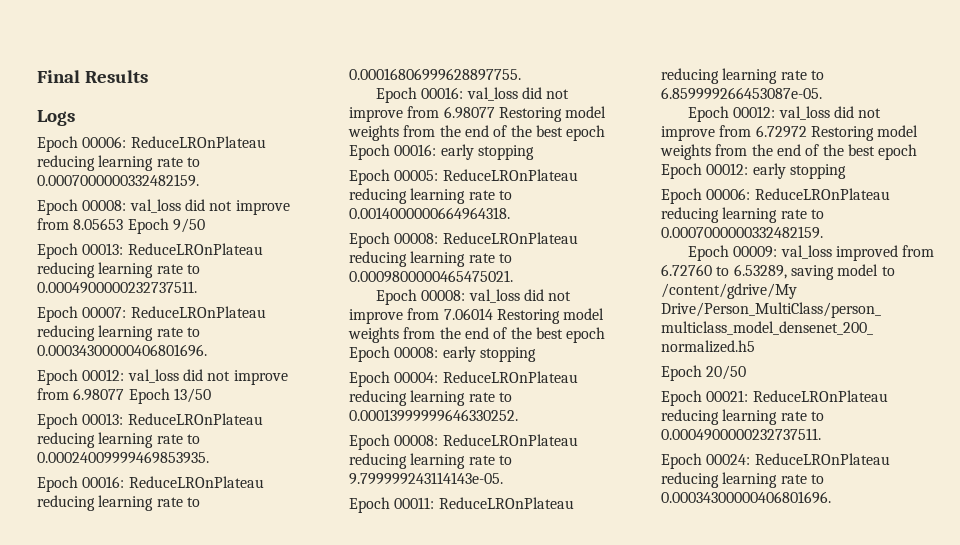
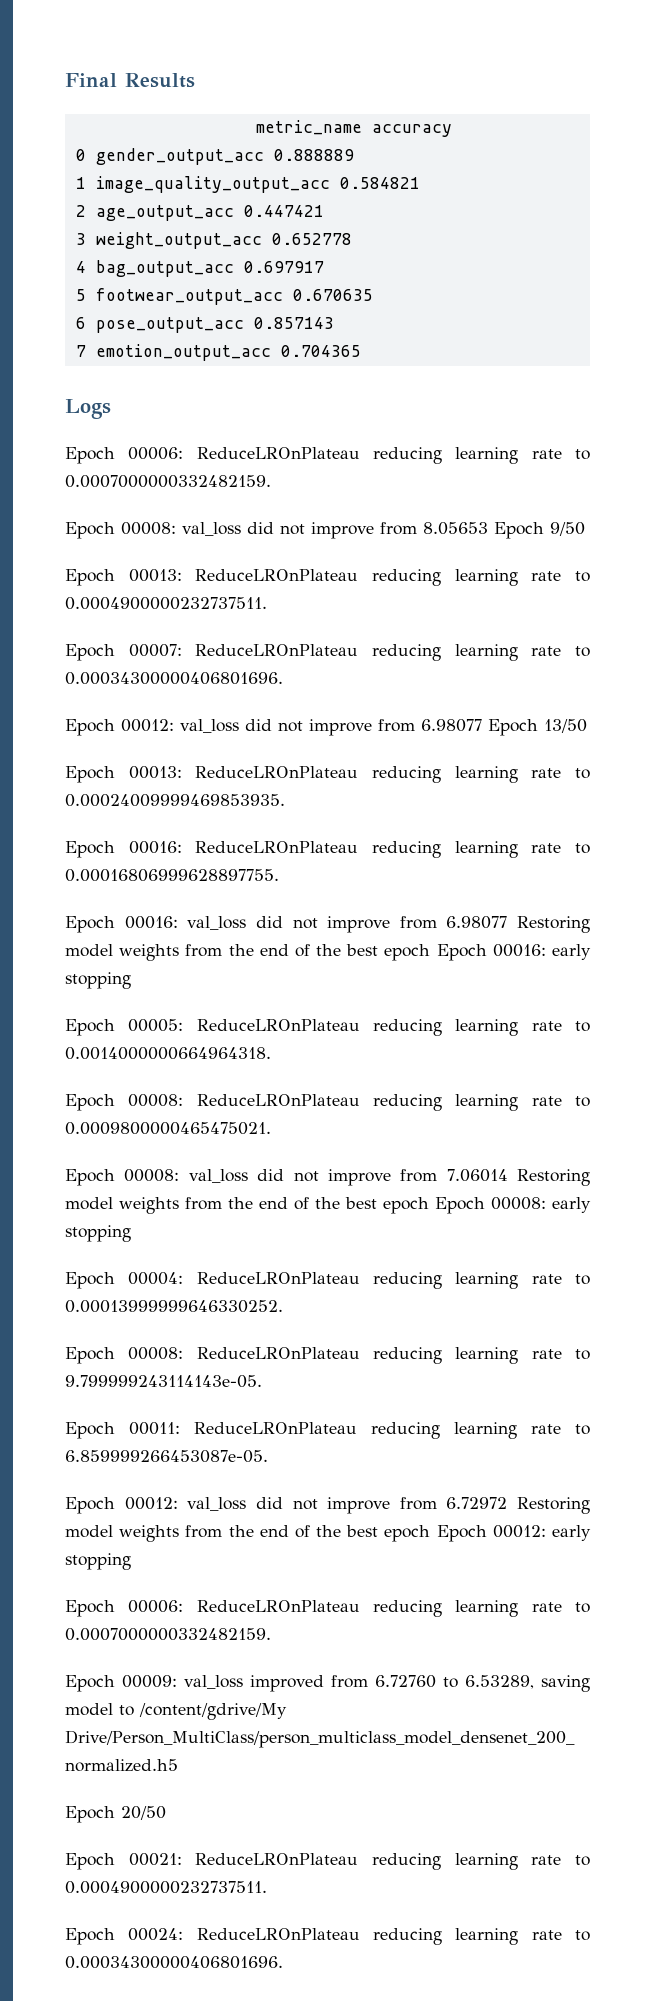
+ metric_name accuracy
+ 0 gender_output_acc 0.888889
+ 1 image_quality_output_acc 0.584821
+ 2 age_output_acc 0.447421
+ 3 weight_output_acc 0.652778
+ 4 bag_output_acc 0.697917
+ 5 footwear_output_acc 0.670635
+ 6 pose_output_acc 0.857143
+ 7 emotion_output_acc 0.704365

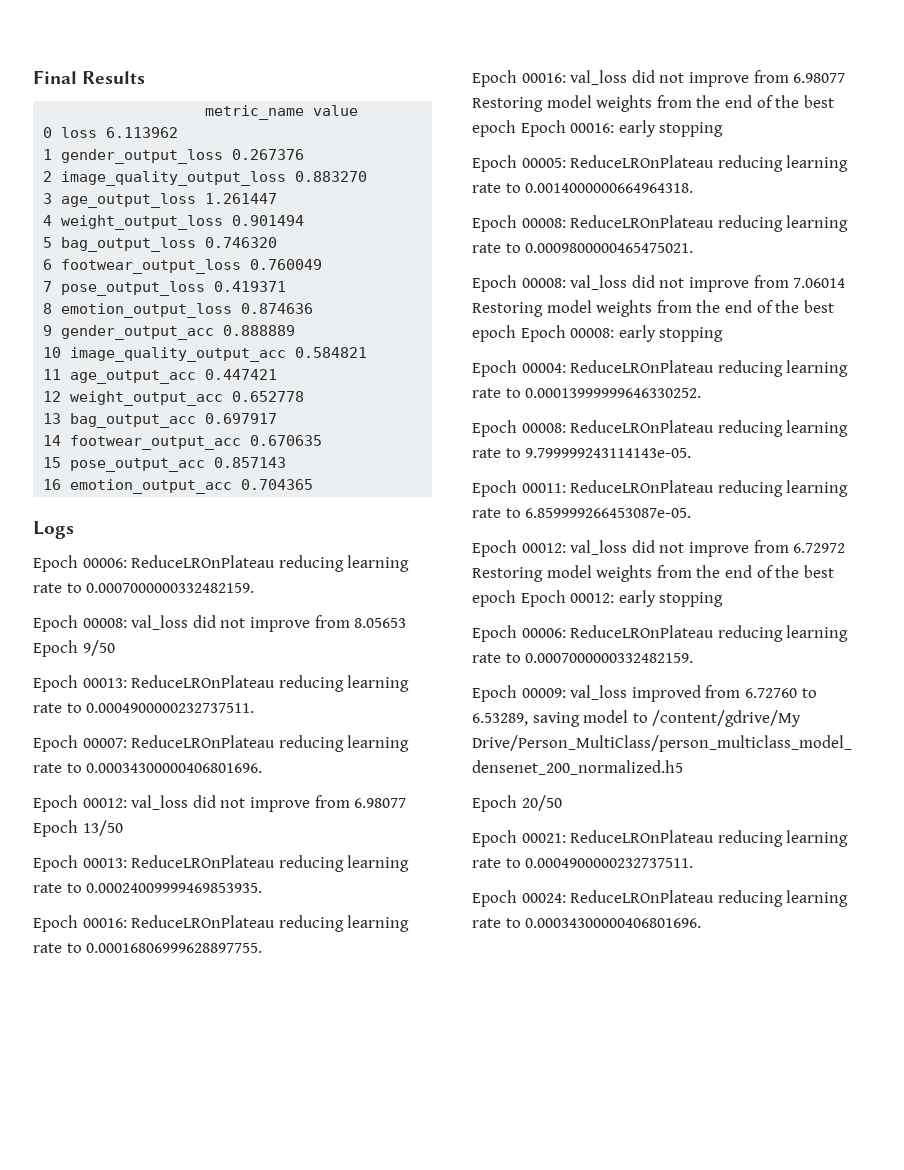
- metric_name accuracy
+ metric_name value
- 0 gender_output_acc 0.888889
+ 0 loss 6.113962
+ 1 gender_output_loss 0.267376
+ 2 image_quality_output_loss 0.883270
+ 3 age_output_loss 1.261447
+ 4 weight_output_loss 0.901494
+ 5 bag_output_loss 0.746320
+ 6 footwear_output_loss 0.760049
+ 7 pose_output_loss 0.419371
+ 8 emotion_output_loss 0.874636
+ 9 gender_output_acc 0.888889
- 1 image_quality_output_acc 0.584821
+ 10 image_quality_output_acc 0.584821
- 2 age_output_acc 0.447421
+ 11 age_output_acc 0.447421
- 3 weight_output_acc 0.652778
+ 12 weight_output_acc 0.652778
- 4 bag_output_acc 0.697917
+ 13 bag_output_acc 0.697917
- 5 footwear_output_acc 0.670635
+ 14 footwear_output_acc 0.670635
- 6 pose_output_acc 0.857143
+ 15 pose_output_acc 0.857143
- 7 emotion_output_acc 0.704365
+ 16 emotion_output_acc 0.704365

